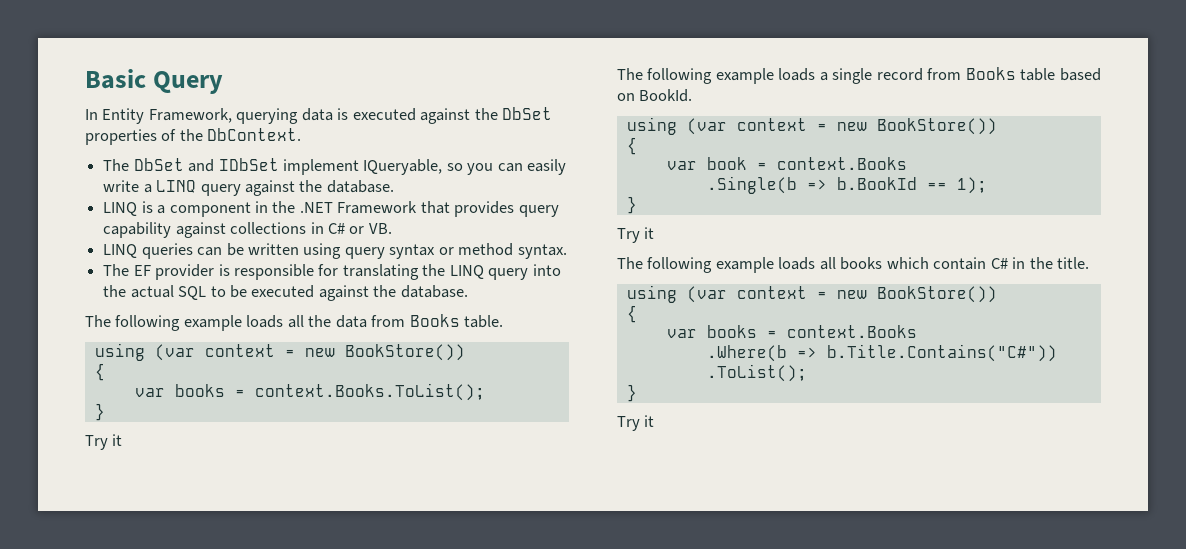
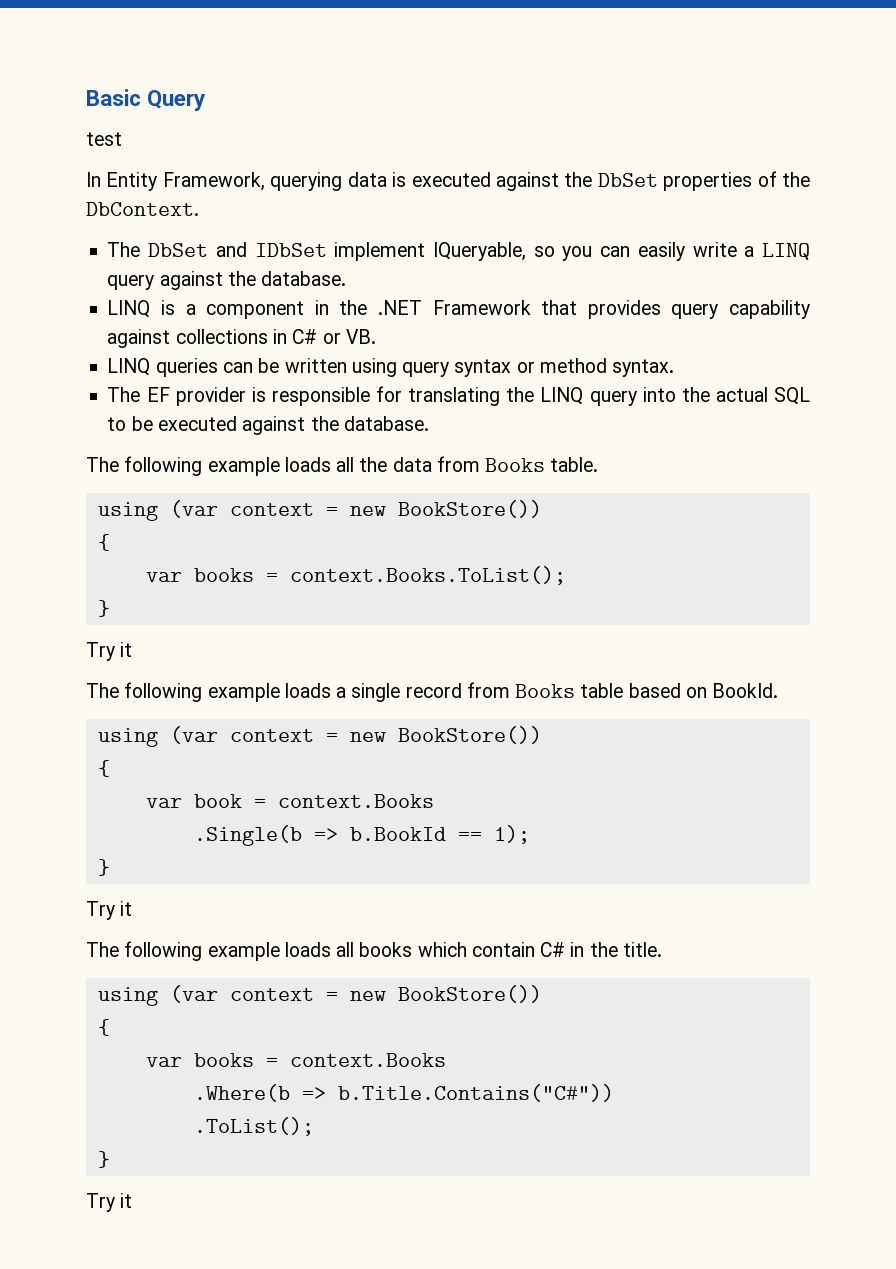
+ test

